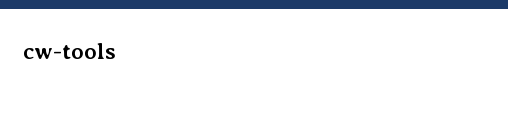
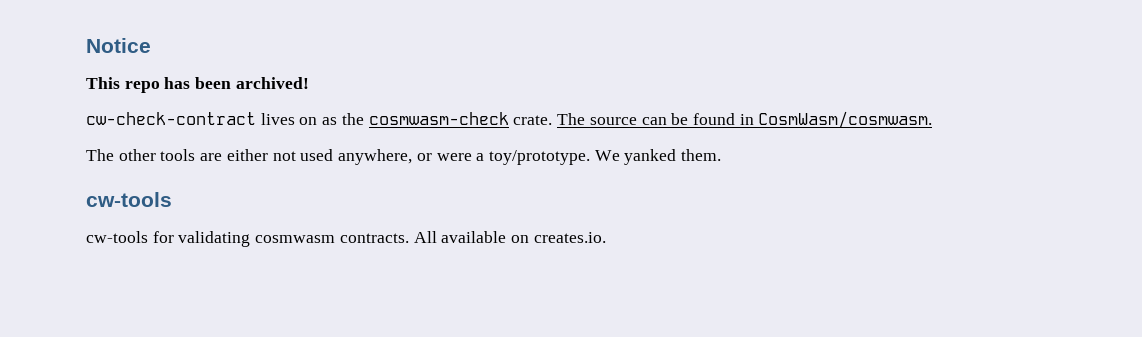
+ Notice
+ This repo has been archived!
+ cw-check-contract lives on as the cosmwasm-check crate. The source can be found in CosmWasm/cosmwasm.
+ The other tools are either not used anywhere, or were a toy/prototype. We yanked them.
  cw-tools
+ cw-tools for validating cosmwasm contracts. All available on creates.io.

